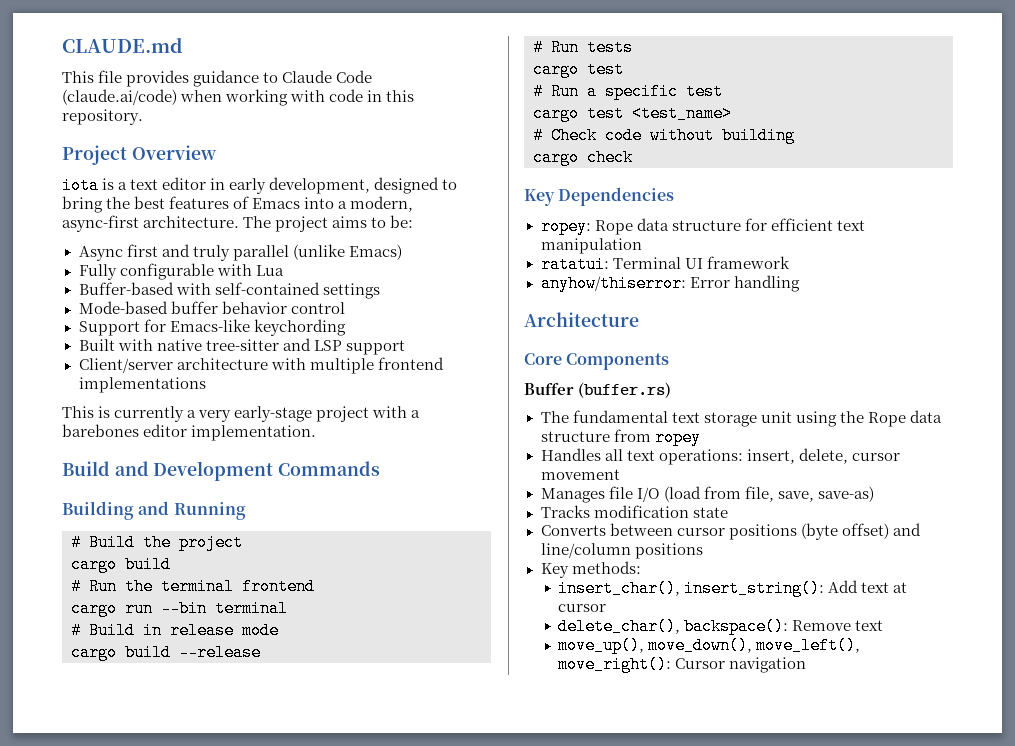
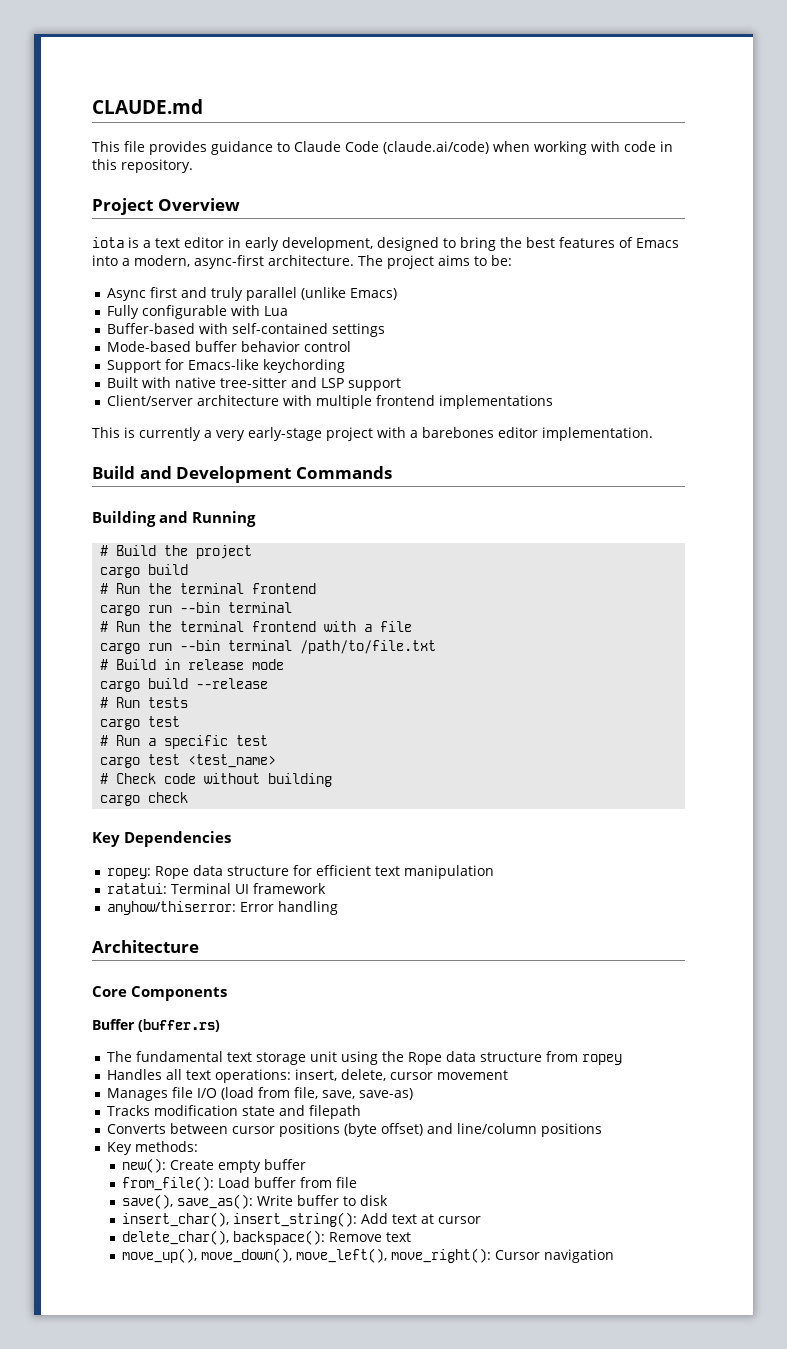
+ # Run the terminal frontend with a file
+ cargo run --bin terminal /path/to/file.txt
- Tracks modification state
+ Tracks modification state and filepath
+ new(): Create empty buffer
+ from_file(): Load buffer from file
+ save(), save_as(): Write buffer to disk

